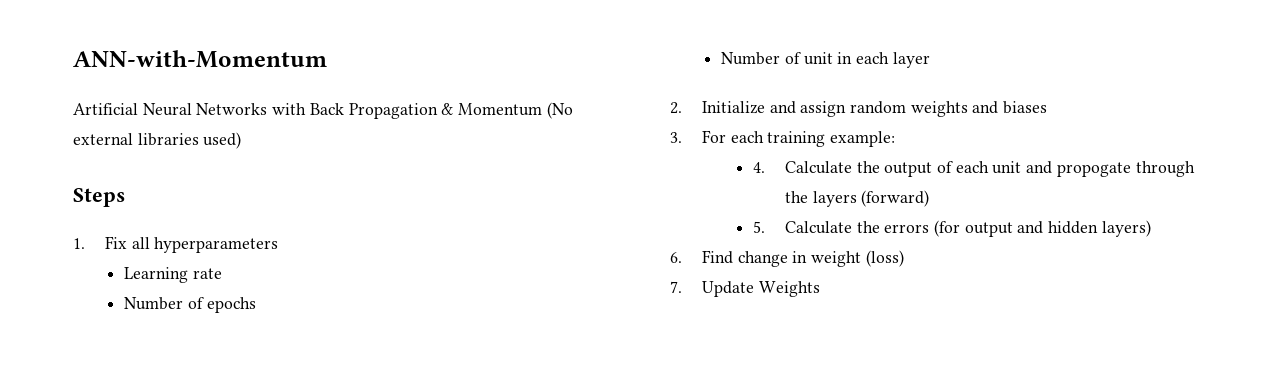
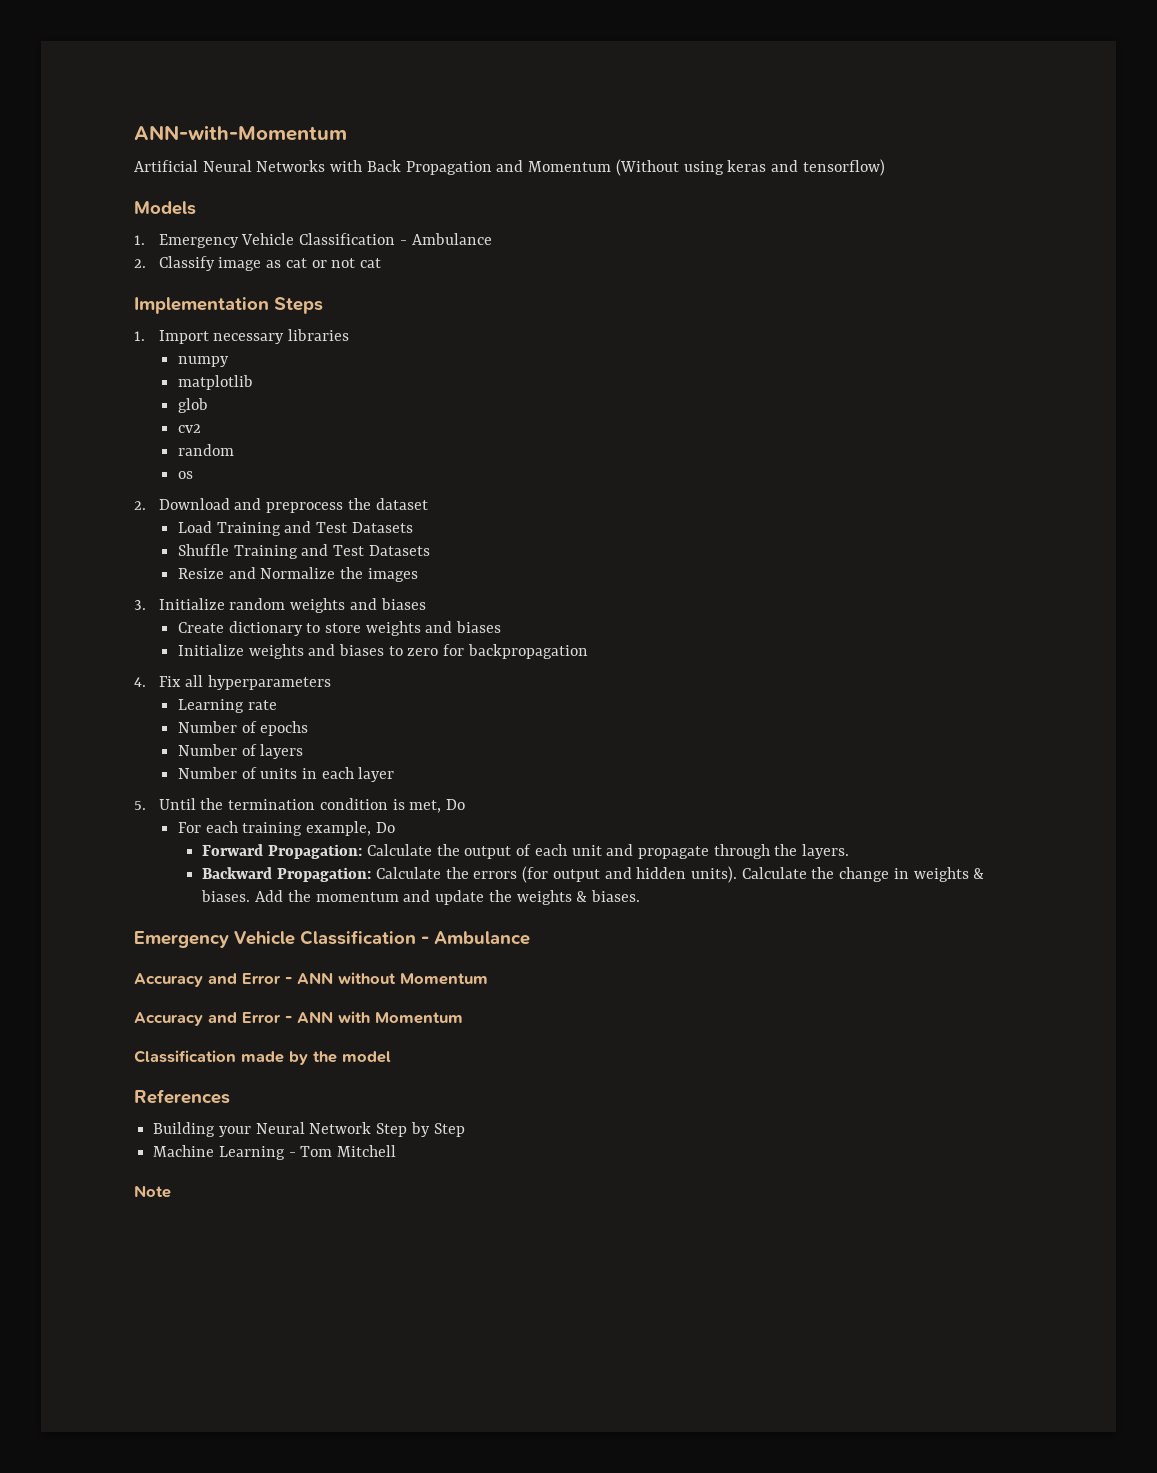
- Artificial Neural Networks with Back Propagation & Momentum (No external libraries used)
- Steps
- 1. Fix all hyperparameters
+ Artificial Neural Networks with Back Propagation and Momentum (Without using keras and tensorflow)
+ Models
+ 1. Emergency Vehicle Classification - Ambulance
+ 2. Classify image as cat or not cat
+ Implementation Steps
+ 1. Import necessary libraries
+ numpy
+ matplotlib
+ glob
+ cv2
+ random
+ os
+ 2. Download and preprocess the dataset
+ Load Training and Test Datasets
+ Shuffle Training and Test Datasets
+ Resize and Normalize the images
+ 3. Initialize random weights and biases
+ Create dictionary to store weights and biases
+ Initialize weights and biases to zero for backpropagation
+ 4. Fix all hyperparameters
- Number of unit in each layer
+ Number of layers
+ Number of units in each layer
- 2. Initialize and assign random weights and biases
- 3. For each training example:
- 4. Calculate the output of each unit and propogate through the layers (forward)
- 5. Calculate the errors (for output and hidden layers)
- 6. Find change in weight (loss)
- 7. Update Weights
+ 5. Until the termination condition is met, Do
+ For each training example, Do
+ Forward Propagation: Calculate the output of each unit and propagate through the layers.
+ Backward Propagation: Calculate the errors (for output and hidden units). Calculate the change in weights & biases. Add the momentum and update the weights & biases.
+ Emergency Vehicle Classification - Ambulance
+ Accuracy and Error - ANN without Momentum
+ Accuracy and Error - ANN with Momentum
+ Classification made by the model
+ References
+ Building your Neural Network Step by Step
+ Machine Learning - Tom Mitchell
+ Note

